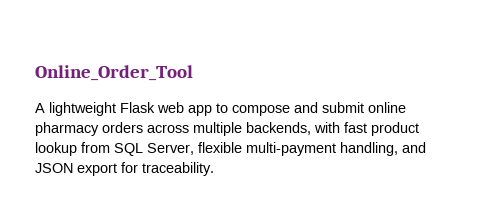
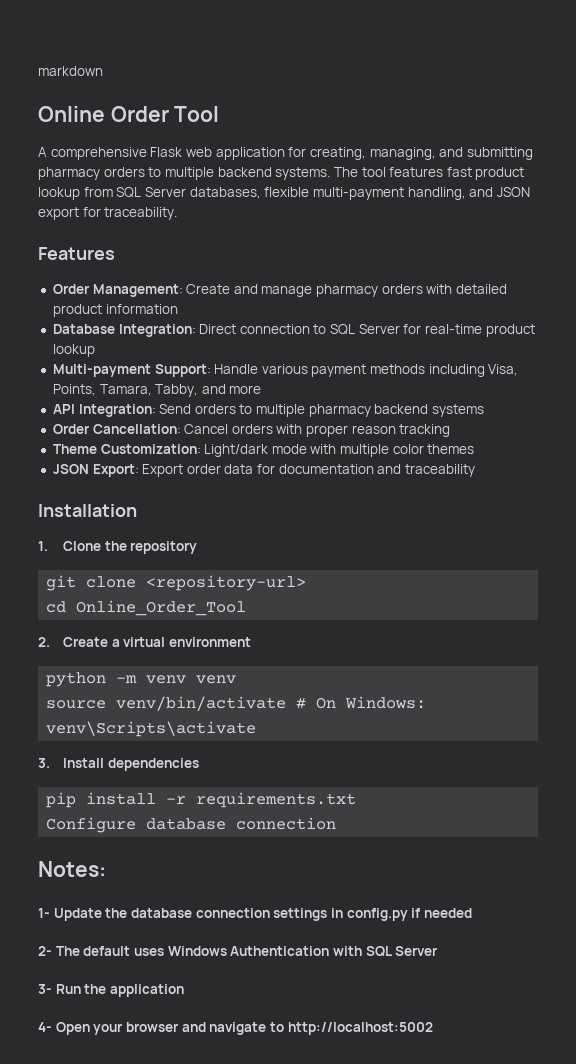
- Online_Order_Tool
+ markdown
+ Online Order Tool
- A lightweight Flask web app to compose and submit online pharmacy orders across multiple backends, with fast product lookup from SQL Server, flexible multi-payment handling, and JSON export for traceability.
+ A comprehensive Flask web application for creating, managing, and submitting pharmacy orders to multiple backend systems. The tool features fast product lookup from SQL Server databases, flexible multi-payment handling, and JSON export for traceability.
+ Features
+ Order Management: Create and manage pharmacy orders with detailed product information
+ Database Integration: Direct connection to SQL Server for real-time product lookup
+ Multi-payment Support: Handle various payment methods including Visa, Points, Tamara, Tabby, and more
+ API Integration: Send orders to multiple pharmacy backend systems
+ Order Cancellation: Cancel orders with proper reason tracking
+ Theme Customization: Light/dark mode with multiple color themes
+ JSON Export: Export order data for documentation and traceability
+ Installation
+ 1. Clone the repository
+ git clone <repository-url>
+ cd Online_Order_Tool
+ 2. Create a virtual environment
+ python -m venv venv
+ source venv/bin/activate # On Windows: venv\Scripts\activate
+ 3. Install dependencies
+ pip install -r requirements.txt
+ Configure database connection
+ Notes:
+ 1- Update the database connection settings in config.py if needed
+ 2- The default uses Windows Authentication with SQL Server
+ 3- Run the application
+ 4- Open your browser and navigate to http://localhost:5002

